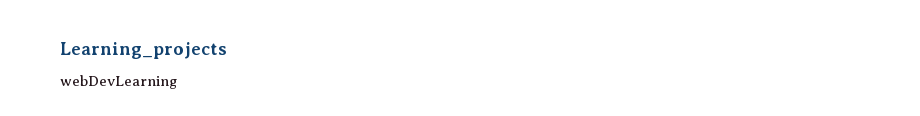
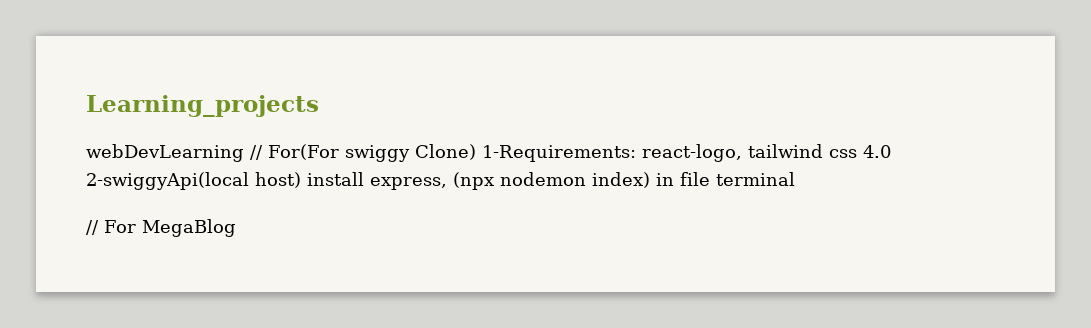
- webDevLearning
+ webDevLearning // For(For swiggy Clone) 1-Requirements: react-logo, tailwind css 4.0 2-swiggyApi(local host) install express, (npx nodemon index) in file terminal
+ // For MegaBlog

